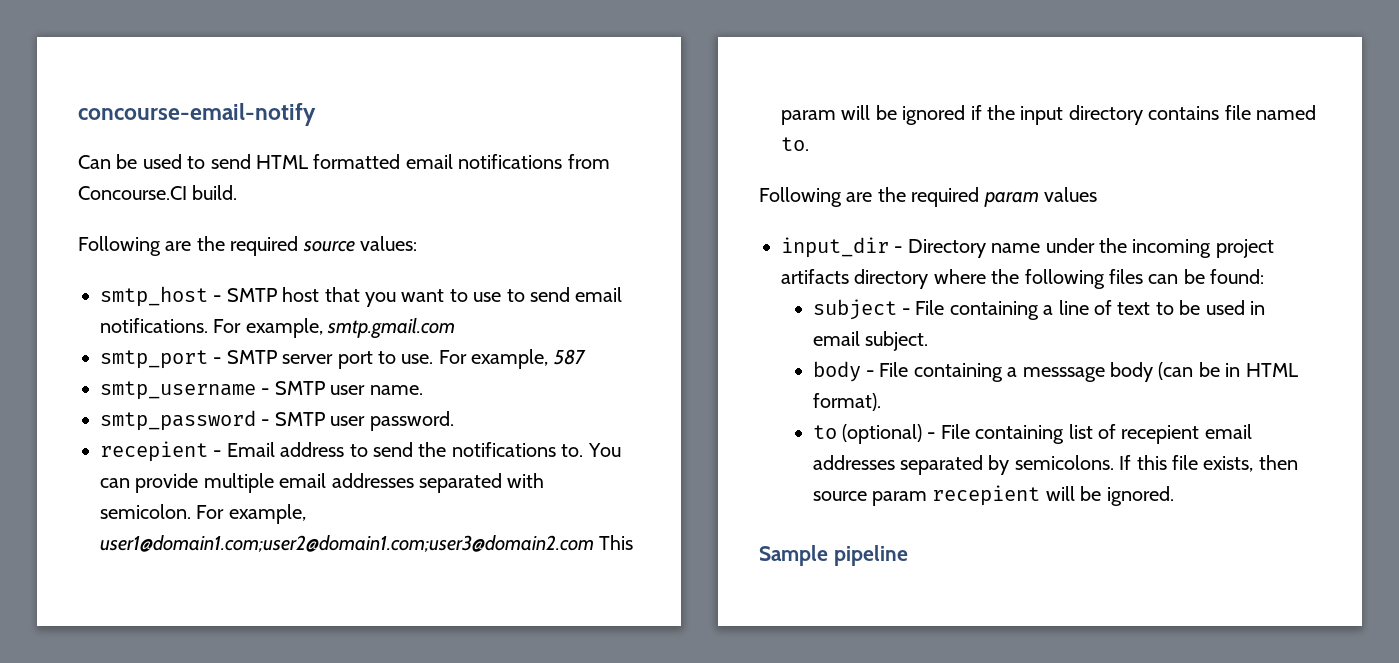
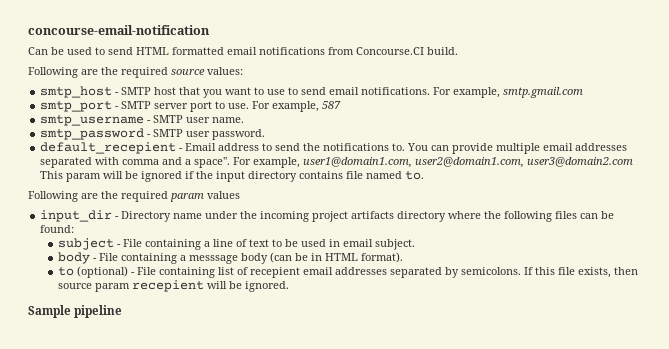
- concourse-email-notify
+ concourse-email-notification
- recepient - Email address to send the notifications to.
+ default_recepient - Email address to send the notifications to.
- You can provide multiple email addresses separated with semicolon. For example, user1@domain1.com;user2@domain1.com;user3@domain2.com This param will be ignored if the input directory contains file named to.
+ You can provide multiple email addresses separated with comma and a space''. For example, user1@domain1.com, user2@domain1.com, user3@domain2.com This param will be ignored if the input directory contains file named to.

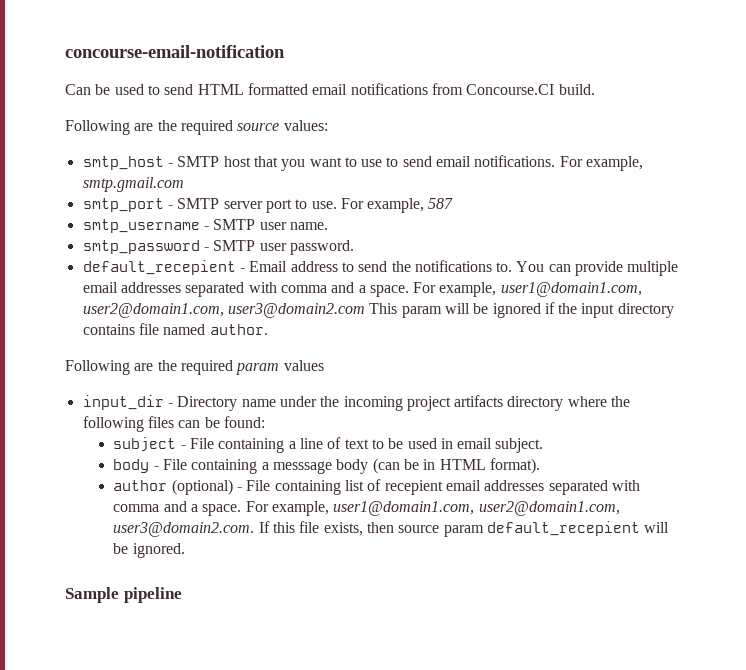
- You can provide multiple email addresses separated with comma and a space''.
+ You can provide multiple email addresses separated with comma and a space.
- For example, user1@domain1.com, user2@domain1.com, user3@domain2.com This param will be ignored if the input directory contains file named to.
+ For example, user1@domain1.com, user2@domain1.com, user3@domain2.com This param will be ignored if the input directory contains file named author.
- to (optional) - File containing list of recepient email addresses separated by semicolons. If this file exists, then source param recepient will be ignored.
+ author (optional) - File containing list of recepient email addresses separated with comma and a space. For example, user1@domain1.com, user2@domain1.com, user3@domain2.com. If this file exists, then source param default_recepient will be ignored.

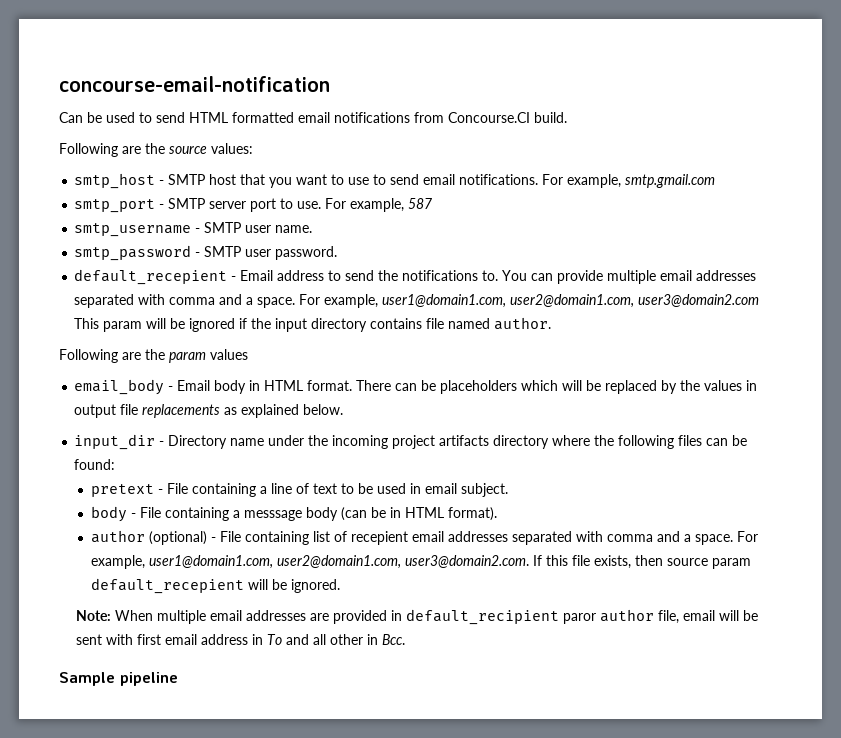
- Following are the required source values:
+ Following are the source values:
- Following are the required param values
+ Following are the param values
+ email_body - Email body in HTML format. There can be placeholders which will be replaced by the values in output file replacements as explained below.
- subject - File containing a line of text to be used in email subject.
+ pretext - File containing a line of text to be used in email subject.
+ Note: When multiple email addresses are provided in default_recipient paror author file, email will be sent with first email address in To and all other in Bcc.

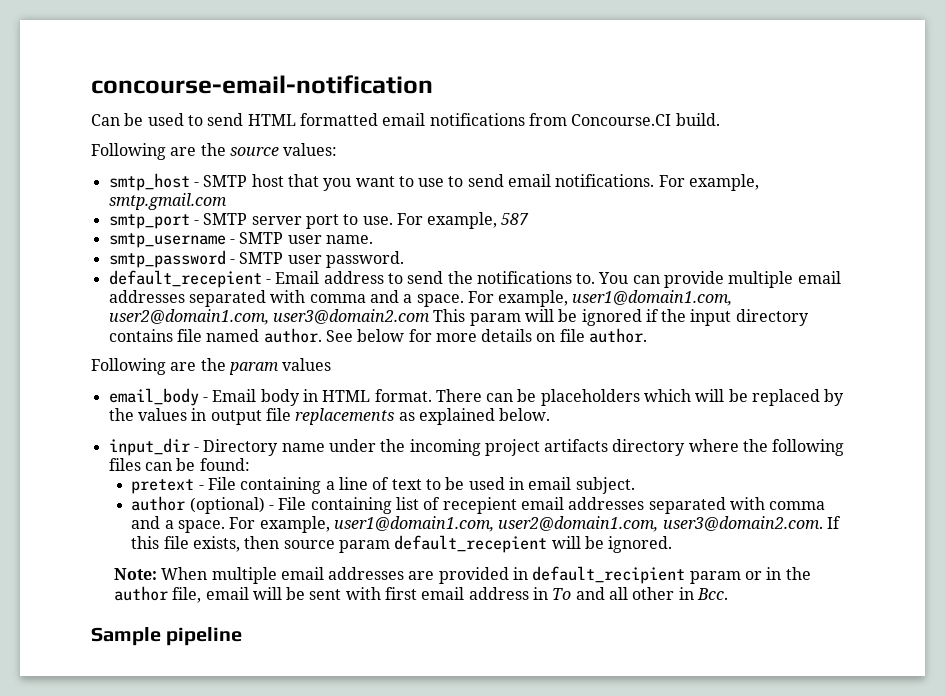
+ See below for more details on file author.
- body - File containing a messsage body (can be in HTML format).
- Note: When multiple email addresses are provided in default_recipient paror author file, email will be sent with first email address in To and all other in Bcc.
+ Note: When multiple email addresses are provided in default_recipient param or in the author file, email will be sent with first email address in To and all other in Bcc.

